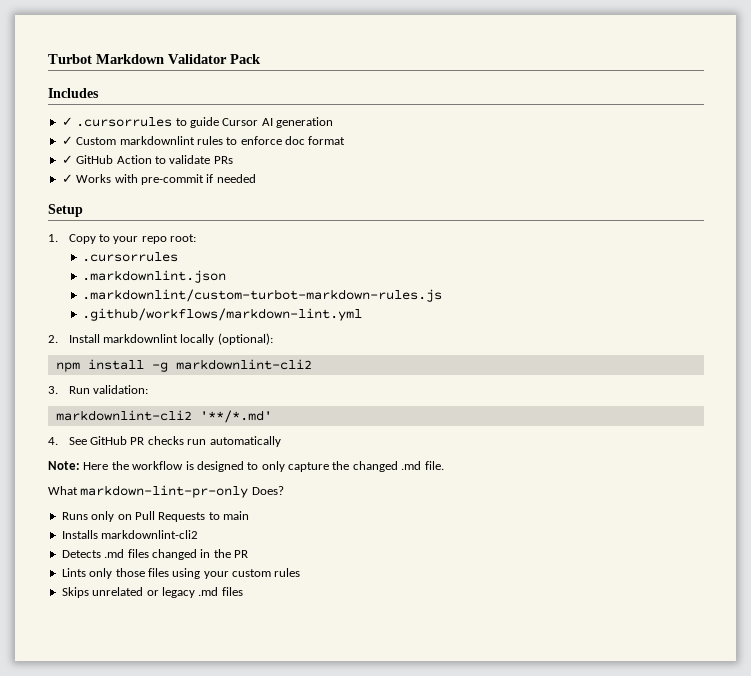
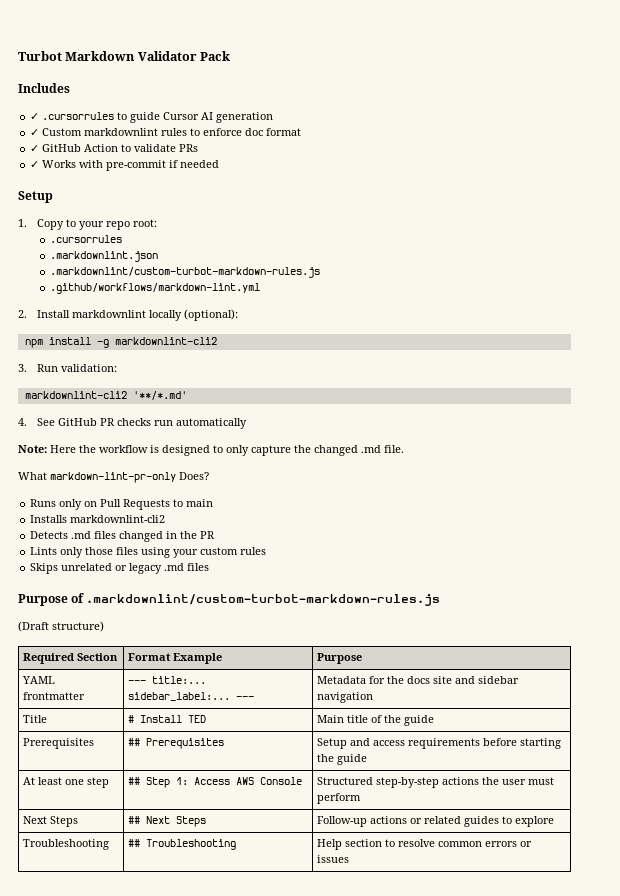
+ Purpose of .markdownlint/custom-turbot-markdown-rules.js
+ (Draft structure)
+ Required Section | Format Example | Purpose
+ YAML frontmatter | --- title:... sidebar_label:... --- | Metadata for the docs site and sidebar navigation
+ Title | # Install TED | Main title of the guide
+ Prerequisites | ## Prerequisites | Setup and access requirements before starting the guide
+ At least one step | ## Step 1: Access AWS Console | Structured step-by-step actions the user must perform
+ Next Steps | ## Next Steps | Follow-up actions or related guides to explore
+ Troubleshooting | ## Troubleshooting | Help section to resolve common errors or issues

